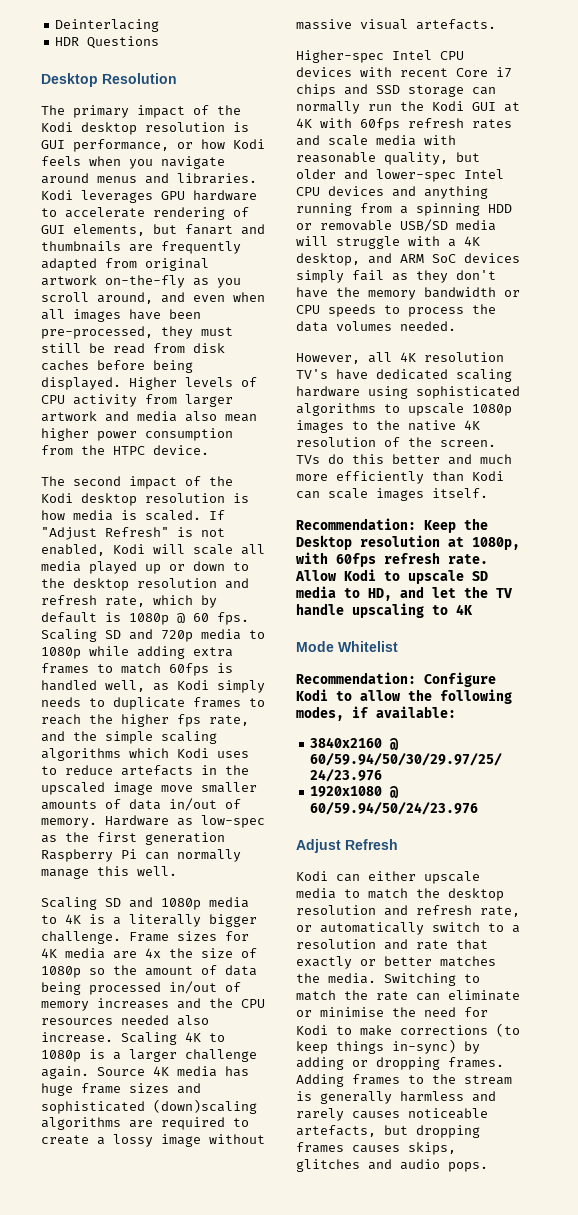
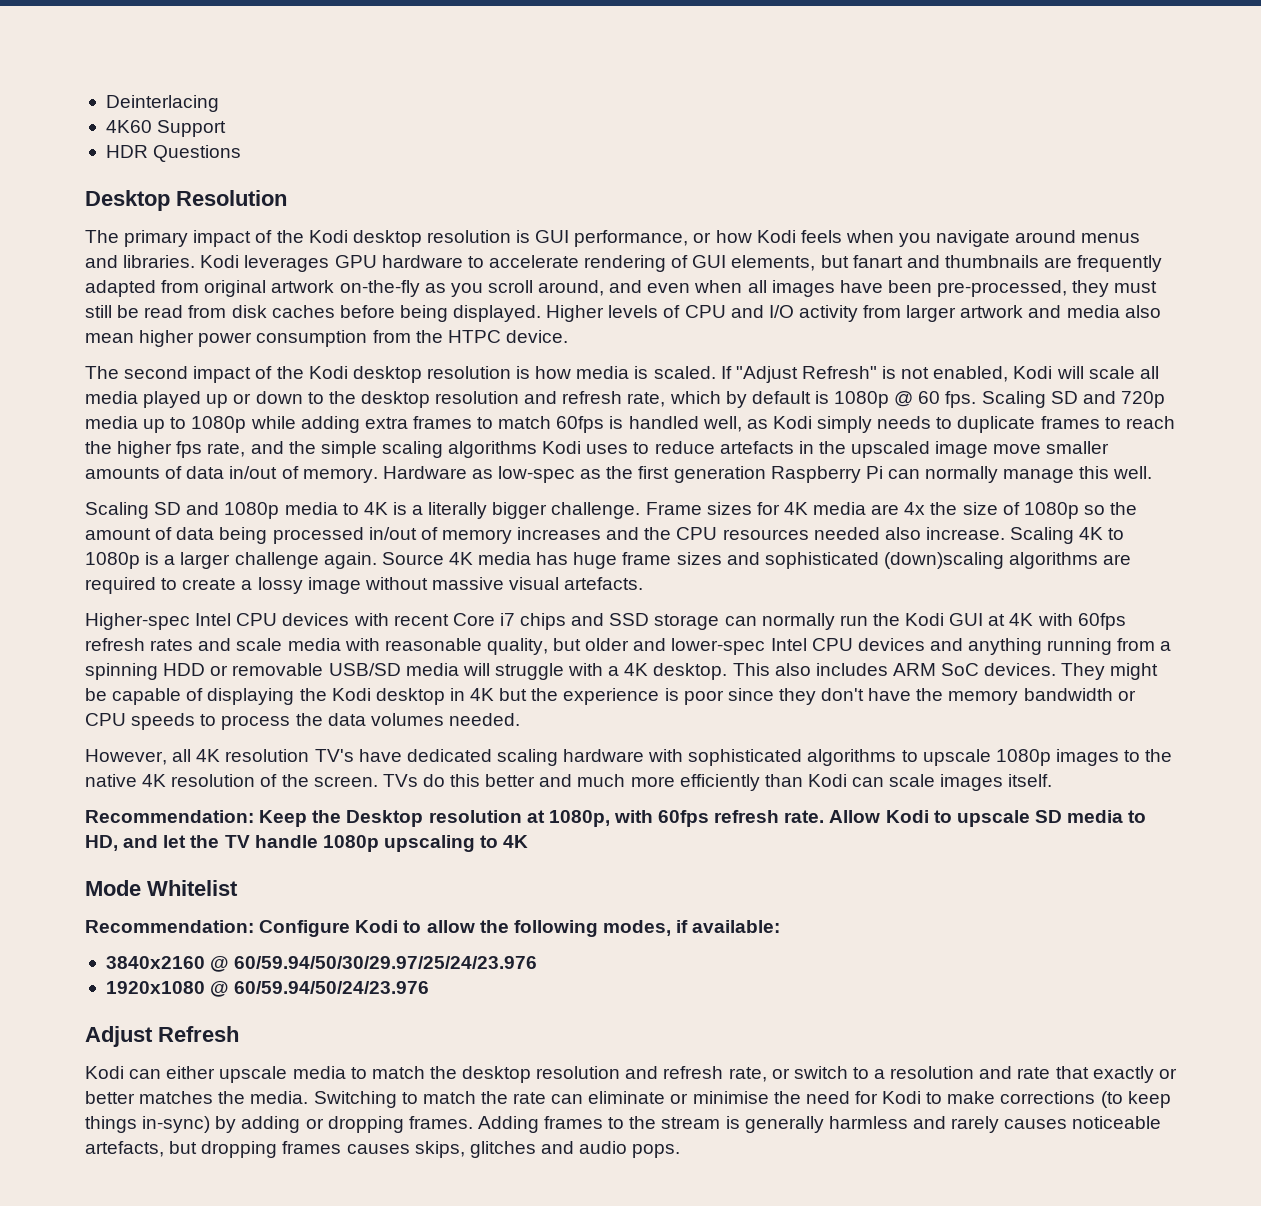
+ 4K60 Support
- Higher levels of CPU activity from larger artwork and media also mean higher power consumption from the HTPC device.
+ Higher levels of CPU and I/O activity from larger artwork and media also mean higher power consumption from the HTPC device.
- Scaling SD and 720p media to 1080p while adding extra frames to match 60fps is handled well, as Kodi simply needs to duplicate frames to reach the higher fps rate, and the simple scaling algorithms which Kodi uses to reduce artefacts in the upscaled image move smaller amounts of data in/out of memory.
+ Scaling SD and 720p media up to 1080p while adding extra frames to match 60fps is handled well, as Kodi simply needs to duplicate frames to reach the higher fps rate, and the simple scaling algorithms Kodi uses to reduce artefacts in the upscaled image move smaller amounts of data in/out of memory.
- Higher-spec Intel CPU devices with recent Core i7 chips and SSD storage can normally run the Kodi GUI at 4K with 60fps refresh rates and scale media with reasonable quality, but older and lower-spec Intel CPU devices and anything running from a spinning HDD or removable USB/SD media will struggle with a 4K desktop, and ARM SoC devices simply fail as they don't have the memory bandwidth or CPU speeds to process the data volumes needed.
+ Higher-spec Intel CPU devices with recent Core i7 chips and SSD storage can normally run the Kodi GUI at 4K with 60fps refresh rates and scale media with reasonable quality, but older and lower-spec Intel CPU devices and anything running from a spinning HDD or removable USB/SD media will struggle with a 4K desktop. This also includes ARM SoC devices. They might be capable of displaying the Kodi desktop in 4K but the experience is poor since they don't have the memory bandwidth or CPU speeds to process the data volumes needed.
- However, all 4K resolution TV's have dedicated scaling hardware using sophisticated algorithms to upscale 1080p images to the native 4K resolution of the screen.
+ However, all 4K resolution TV's have dedicated scaling hardware with sophisticated algorithms to upscale 1080p images to the native 4K resolution of the screen.
- Allow Kodi to upscale SD media to HD, and let the TV handle upscaling to 4K
+ Allow Kodi to upscale SD media to HD, and let the TV handle 1080p upscaling to 4K
- Kodi can either upscale media to match the desktop resolution and refresh rate, or automatically switch to a resolution and rate that exactly or better matches the media.
+ Kodi can either upscale media to match the desktop resolution and refresh rate, or switch to a resolution and rate that exactly or better matches the media.

